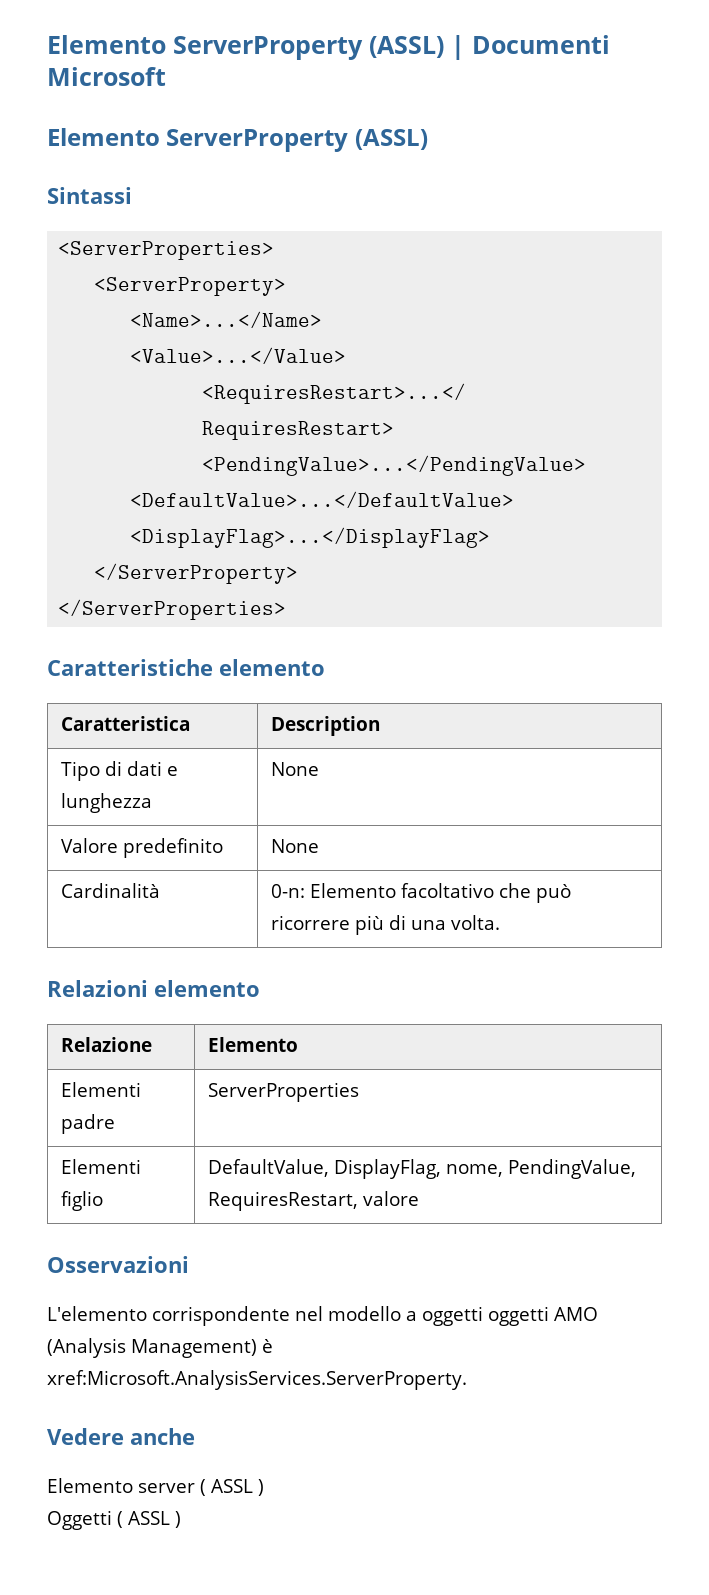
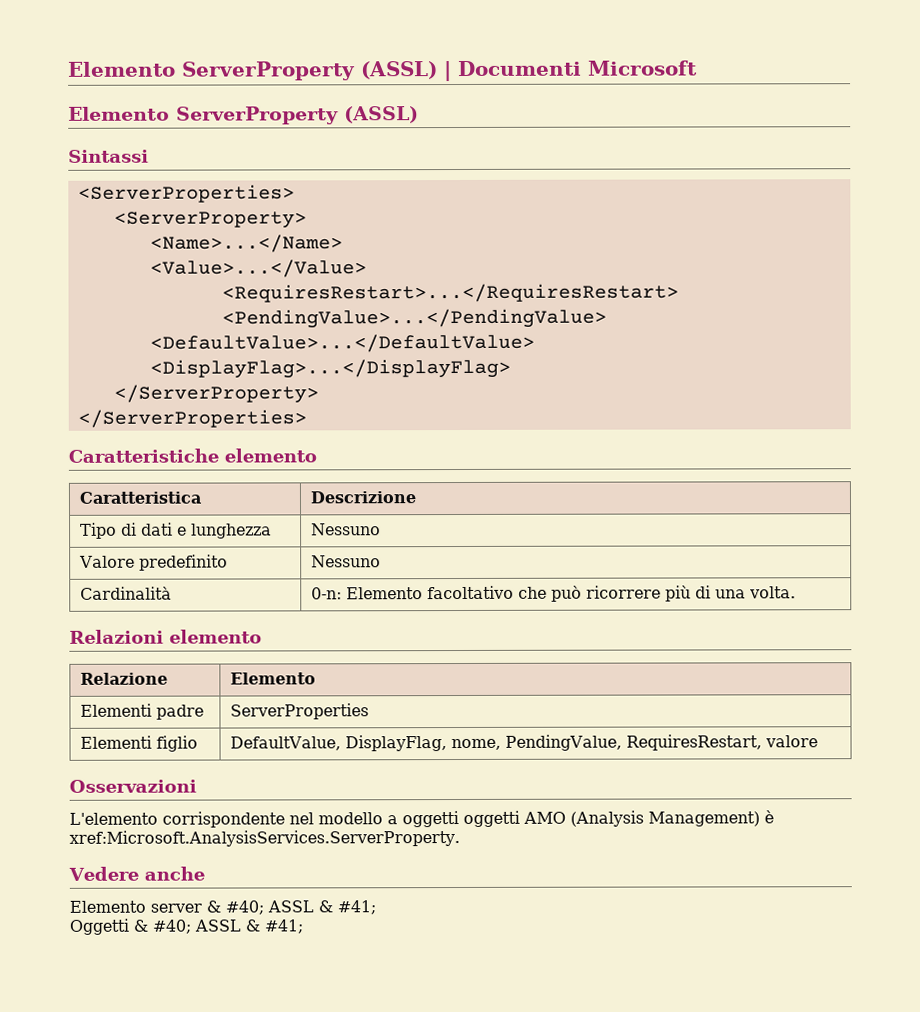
- Caratteristica | Description
+ Caratteristica | Descrizione
- Tipo di dati e lunghezza | None
+ Tipo di dati e lunghezza | Nessuno
- Valore predefinito | None
+ Valore predefinito | Nessuno
- Elemento server ( ASSL )
- Oggetti ( ASSL )
+ Elemento server & #40; ASSL & #41;
+ Oggetti & #40; ASSL & #41;

